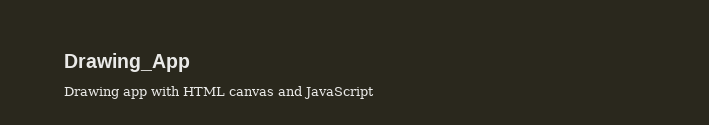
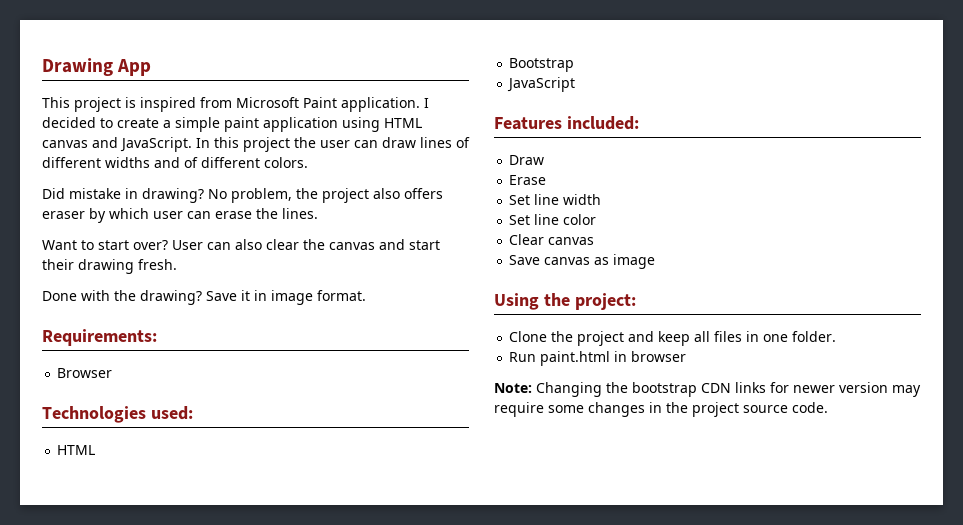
- Drawing_App
- Drawing app with HTML canvas and JavaScript
+ Drawing App
+ This project is inspired from Microsoft Paint application. I decided to create a simple paint application using HTML canvas and JavaScript. In this project the user can draw lines of different widths and of different colors.
+ Did mistake in drawing? No problem, the project also offers eraser by which user can erase the lines.
+ Want to start over? User can also clear the canvas and start their drawing fresh.
+ Done with the drawing? Save it in image format.
+ Requirements:
+ Browser
+ Technologies used:
+ HTML
+ Bootstrap
+ JavaScript
+ Features included:
+ Draw
+ Erase
+ Set line width
+ Set line color
+ Clear canvas
+ Save canvas as image
+ Using the project:
+ Clone the project and keep all files in one folder.
+ Run paint.html in browser
+ Note: Changing the bootstrap CDN links for newer version may require some changes in the project source code.

